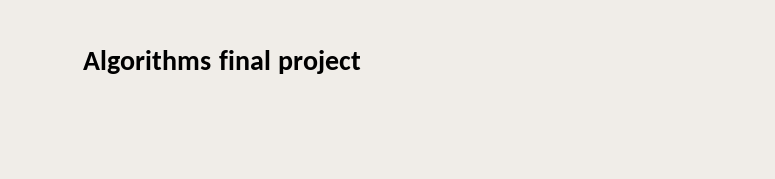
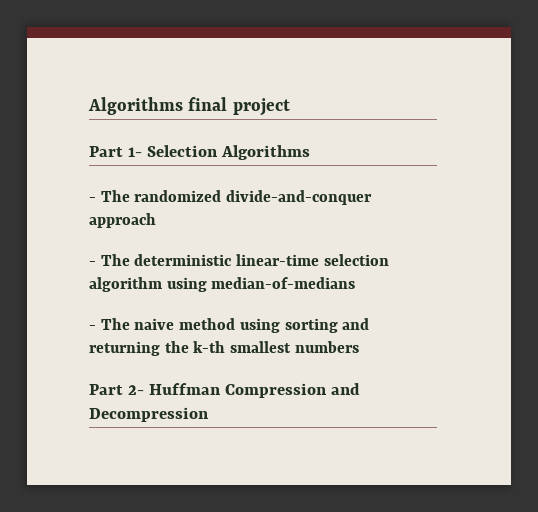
+ Part 1- Selection Algorithms
+ - The randomized divide-and-conquer approach
+ - The deterministic linear-time selection algorithm using median-of-medians
+ - The naive method using sorting and returning the k-th smallest numbers
+ Part 2- Huffman Compression and Decompression

